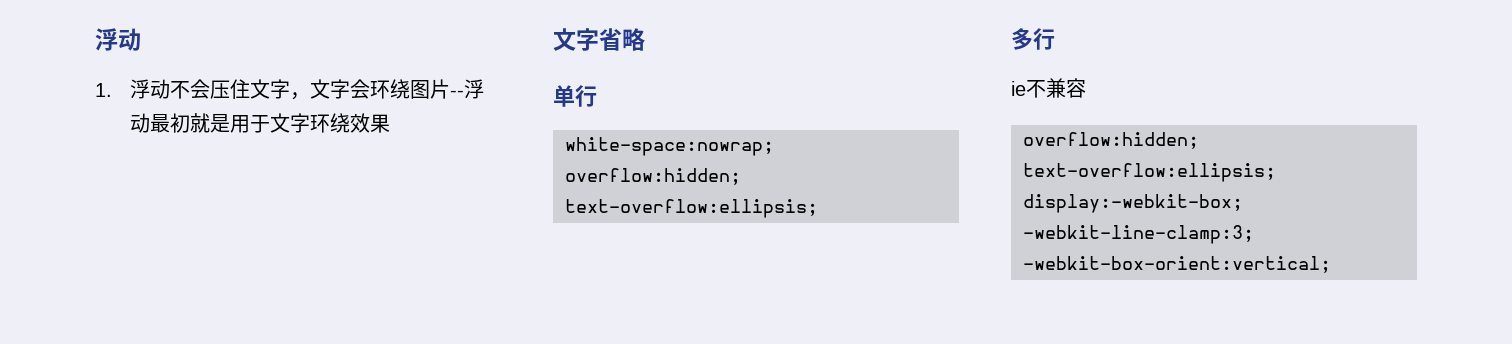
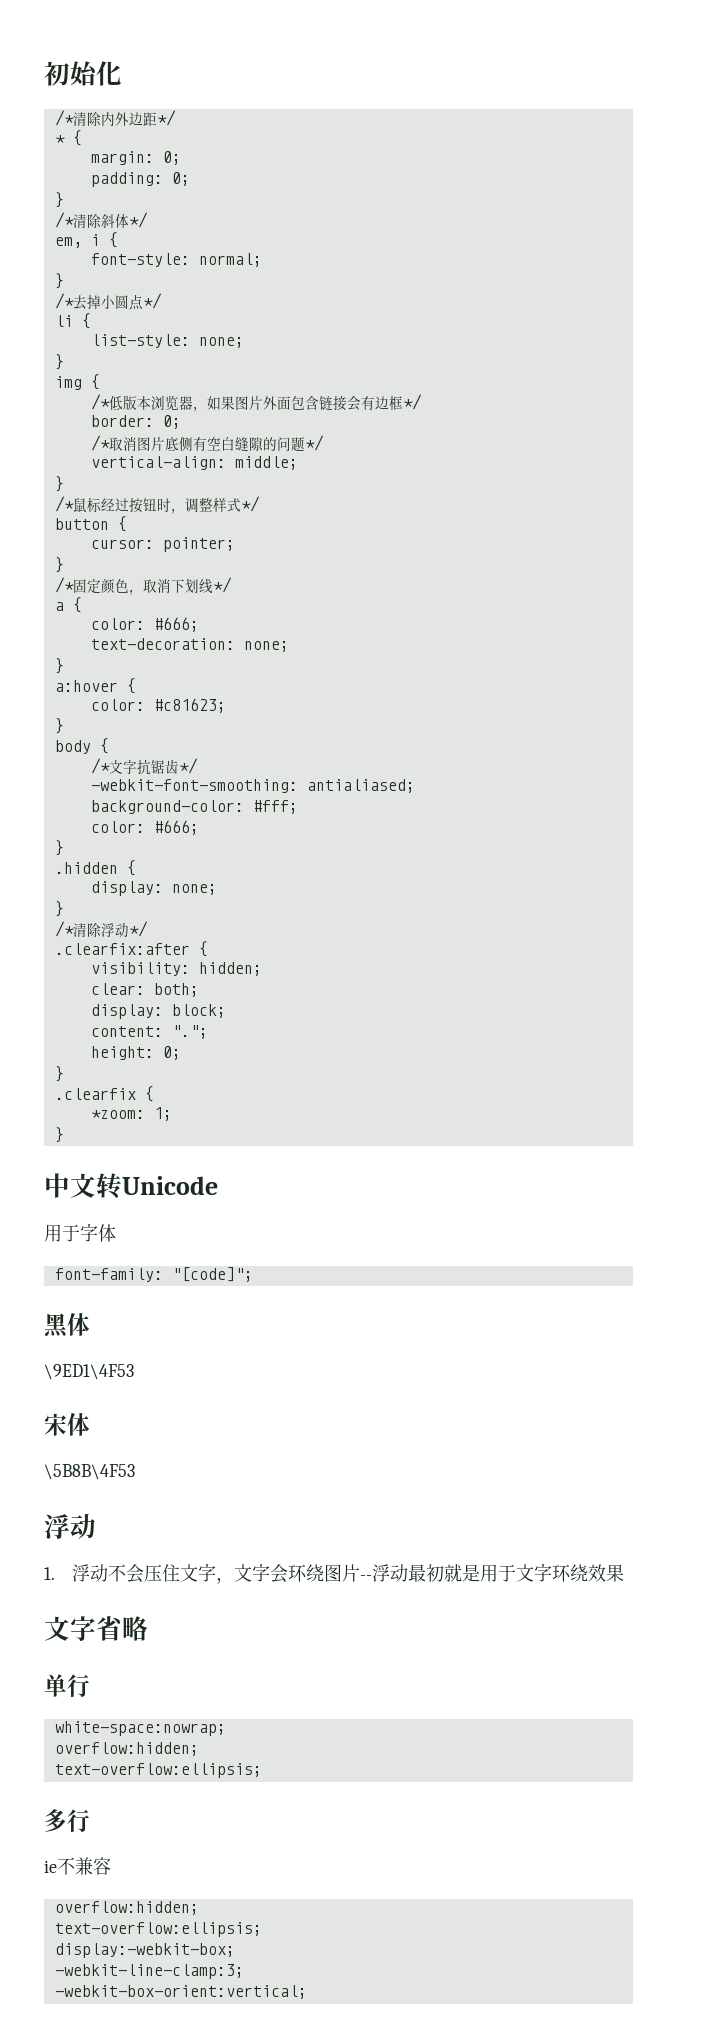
+ 初始化
+ /*清除内外边距*/
+ * {
+ margin: 0;
+ padding: 0;
+ }
+ /*清除斜体*/
+ em, i {
+ font-style: normal;
+ }
+ /*去掉小圆点*/
+ li {
+ list-style: none;
+ }
+ img {
+ /*低版本浏览器，如果图片外面包含链接会有边框*/
+ border: 0;
+ /*取消图片底侧有空白缝隙的问题*/
+ vertical-align: middle;
+ }
+ /*鼠标经过按钮时，调整样式*/
+ button {
+ cursor: pointer;
+ }
+ /*固定颜色，取消下划线*/
+ a {
+ color: #666;
+ text-decoration: none;
+ }
+ a:hover {
+ color: #c81623;
+ }
+ body {
+ /*文字抗锯齿*/
+ -webkit-font-smoothing: antialiased;
+ background-color: #fff;
+ color: #666;
+ }
+ .hidden {
+ display: none;
+ }
+ /*清除浮动*/
+ .clearfix:after {
+ visibility: hidden;
+ clear: both;
+ display: block;
+ content: ".";
+ height: 0;
+ }
+ .clearfix {
+ *zoom: 1;
+ }
+ 中文转Unicode
+ 用于字体
+ font-family: "[code]";
+ 黑体
+ \9ED1\4F53
+ 宋体
+ \5B8B\4F53

